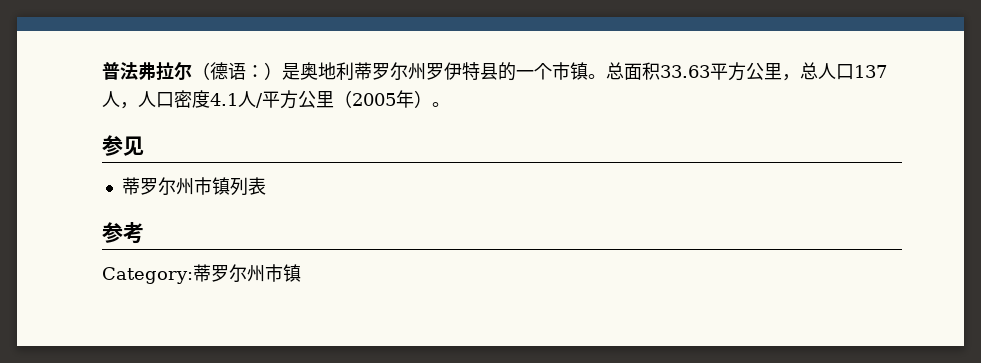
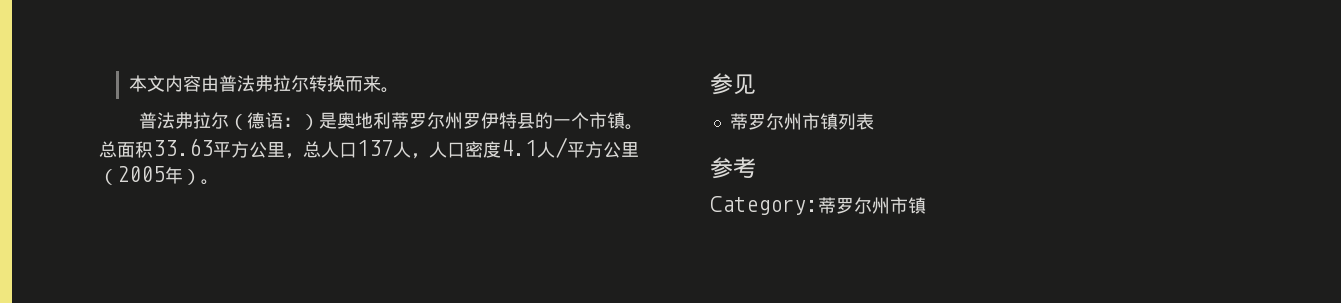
+ 本文内容由普法弗拉尔转换而来。

